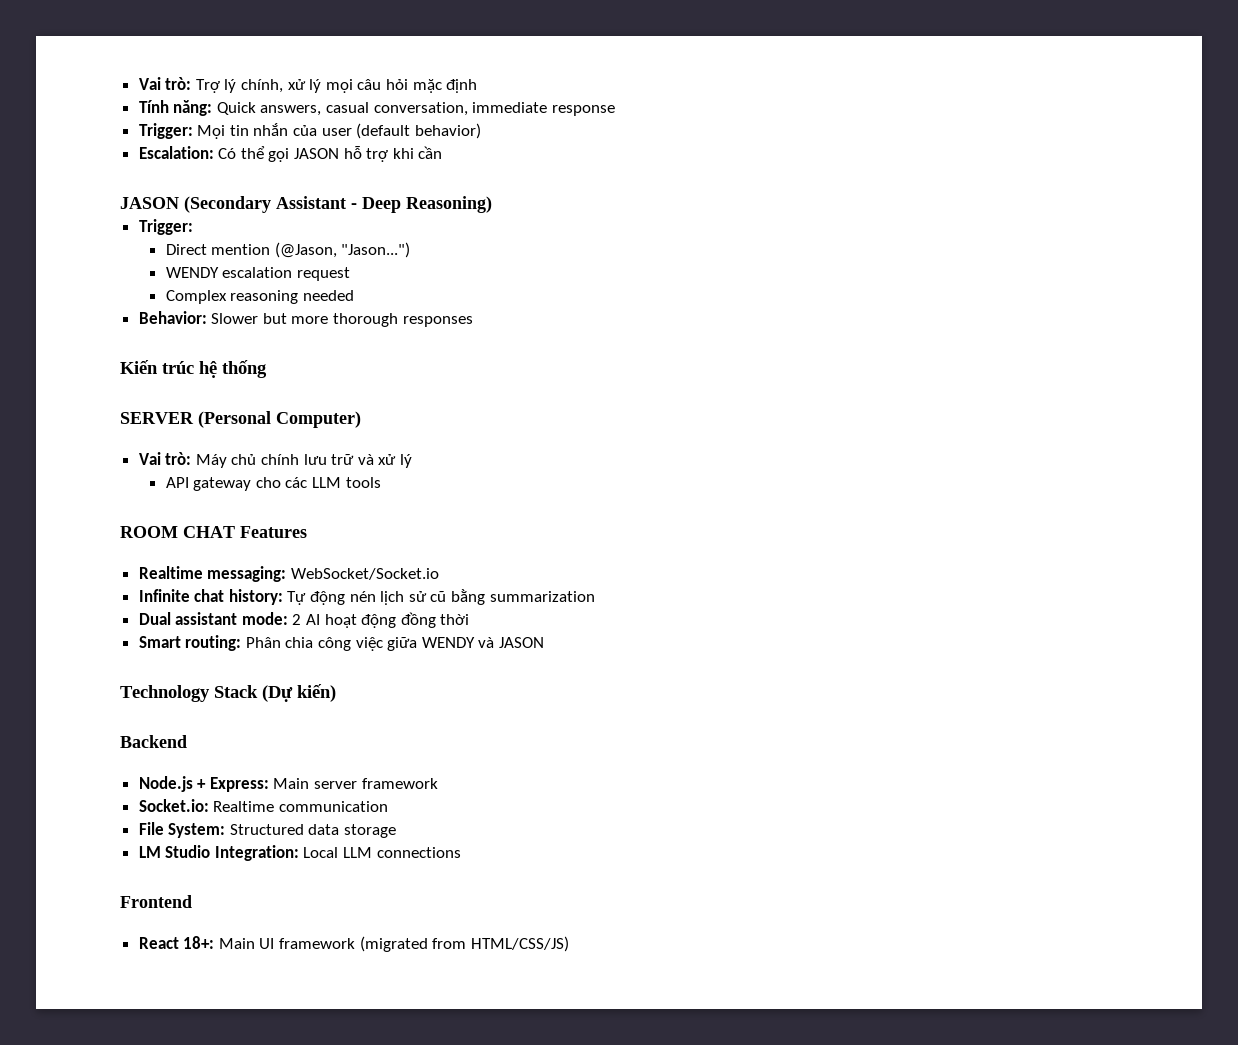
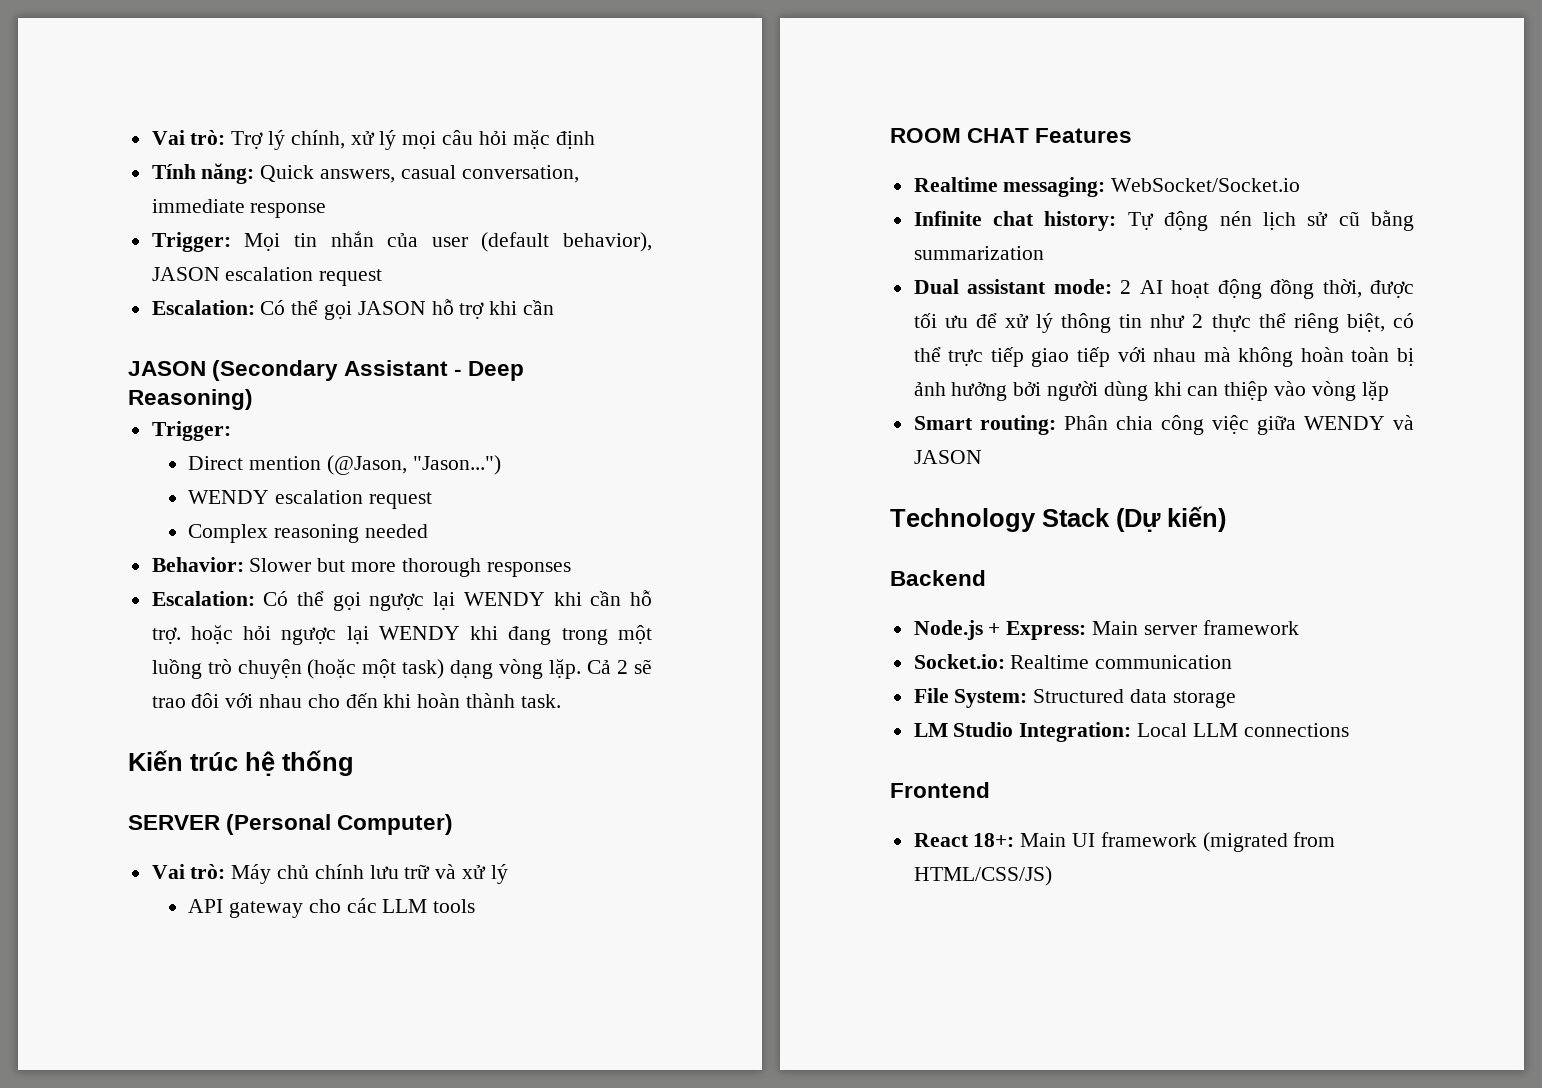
- Trigger: Mọi tin nhắn của user (default behavior)
+ Trigger: Mọi tin nhắn của user (default behavior), JASON escalation request
+ Escalation: Có thể gọi ngược lại WENDY khi cần hỗ trợ. hoặc hỏi ngược lại WENDY khi đang trong một luồng trò chuyện (hoặc một task) dạng vòng lặp. Cả 2 sẽ trao đôi với nhau cho đến khi hoàn thành task.
- Dual assistant mode: 2 AI hoạt động đồng thời
+ Dual assistant mode: 2 AI hoạt động đồng thời, được tối ưu để xử lý thông tin như 2 thực thể riêng biệt, có thể trực tiếp giao tiếp với nhau mà không hoàn toàn bị ảnh hưởng bởi người dùng khi can thiệp vào vòng lặp

